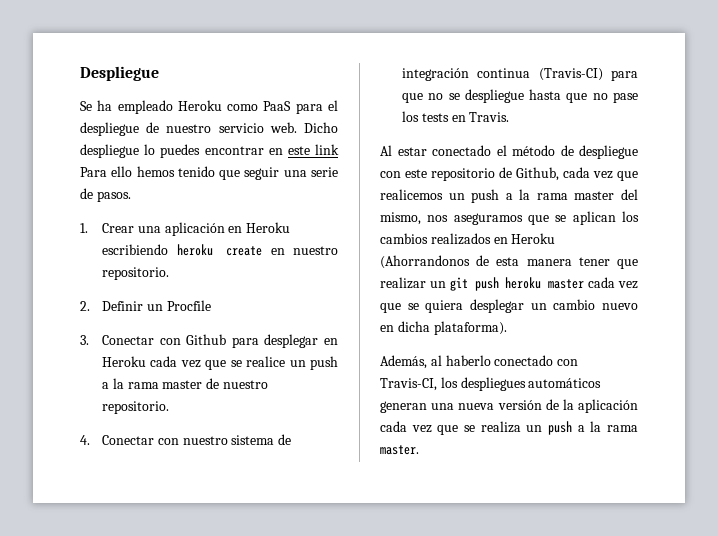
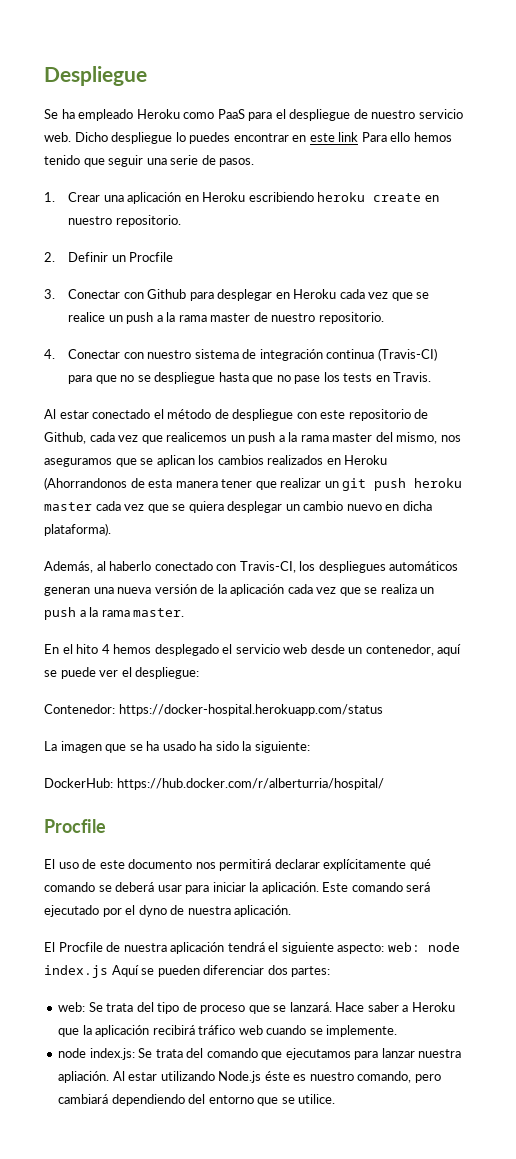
+ En el hito 4 hemos desplegado el servicio web desde un contenedor, aquí se puede ver el despliegue:
+ Contenedor: https://docker-hospital.herokuapp.com/status
+ La imagen que se ha usado ha sido la siguiente:
+ DockerHub: https://hub.docker.com/r/alberturria/hospital/
+ Procfile
+ El uso de este documento nos permitirá declarar explícitamente qué comando se deberá usar para iniciar la aplicación. Este comando será ejecutado por el dyno de nuestra aplicación.
+ El Procfile de nuestra aplicación tendrá el siguiente aspecto: web: node index.js Aquí se pueden diferenciar dos partes:
+ web: Se trata del tipo de proceso que se lanzará. Hace saber a Heroku que la aplicación recibirá tráfico web cuando se implemente.
+ node index.js: Se trata del comando que ejecutamos para lanzar nuestra apliación. Al estar utilizando Node.js éste es nuestro comando, pero cambiará dependiendo del entorno que se utilice.

